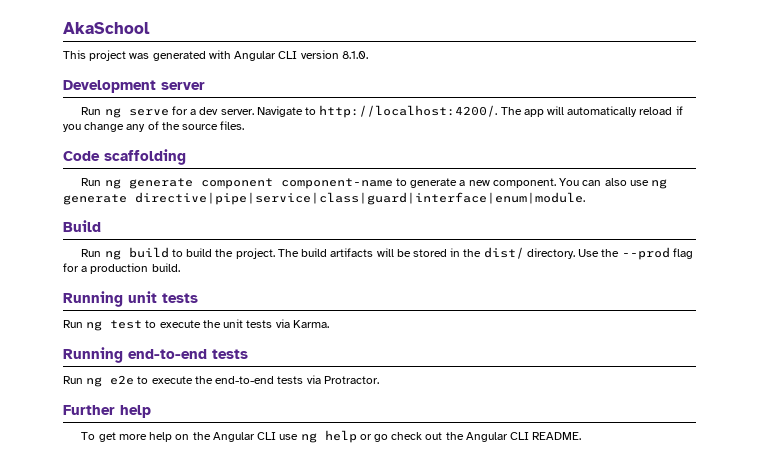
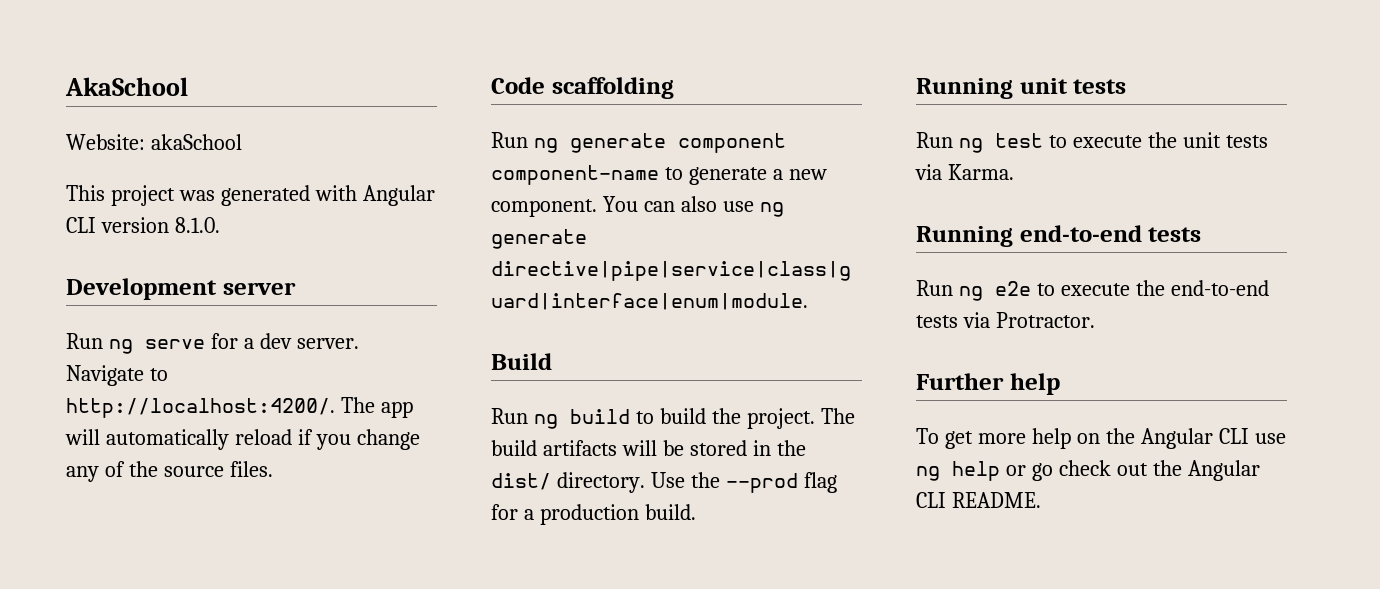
+ Website: akaSchool

